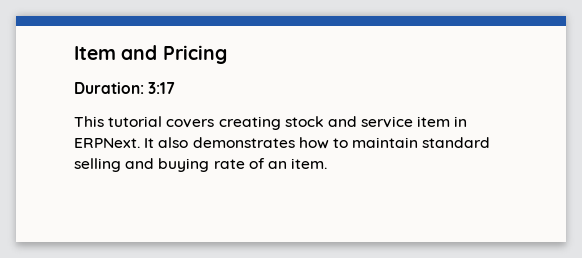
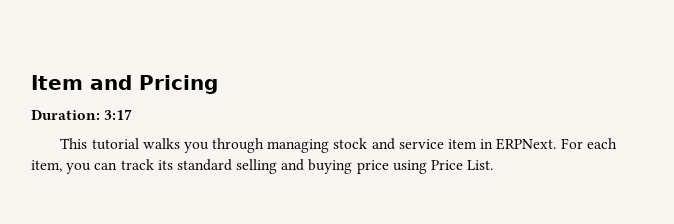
- This tutorial covers creating stock and service item in ERPNext.
+ This tutorial walks you through managing stock and service item in ERPNext.
- It also demonstrates how to maintain standard selling and buying rate of an item.
+ For each item, you can track its standard selling and buying price using Price List.

